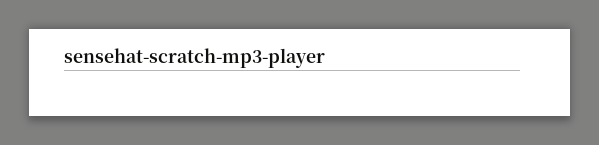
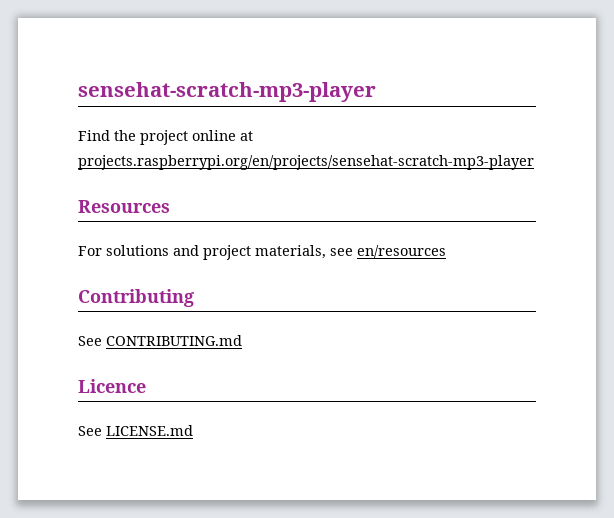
+ Find the project online at projects.raspberrypi.org/en/projects/sensehat-scratch-mp3-player
+ Resources
+ For solutions and project materials, see en/resources
+ Contributing
+ See CONTRIBUTING.md
+ Licence
+ See LICENSE.md

